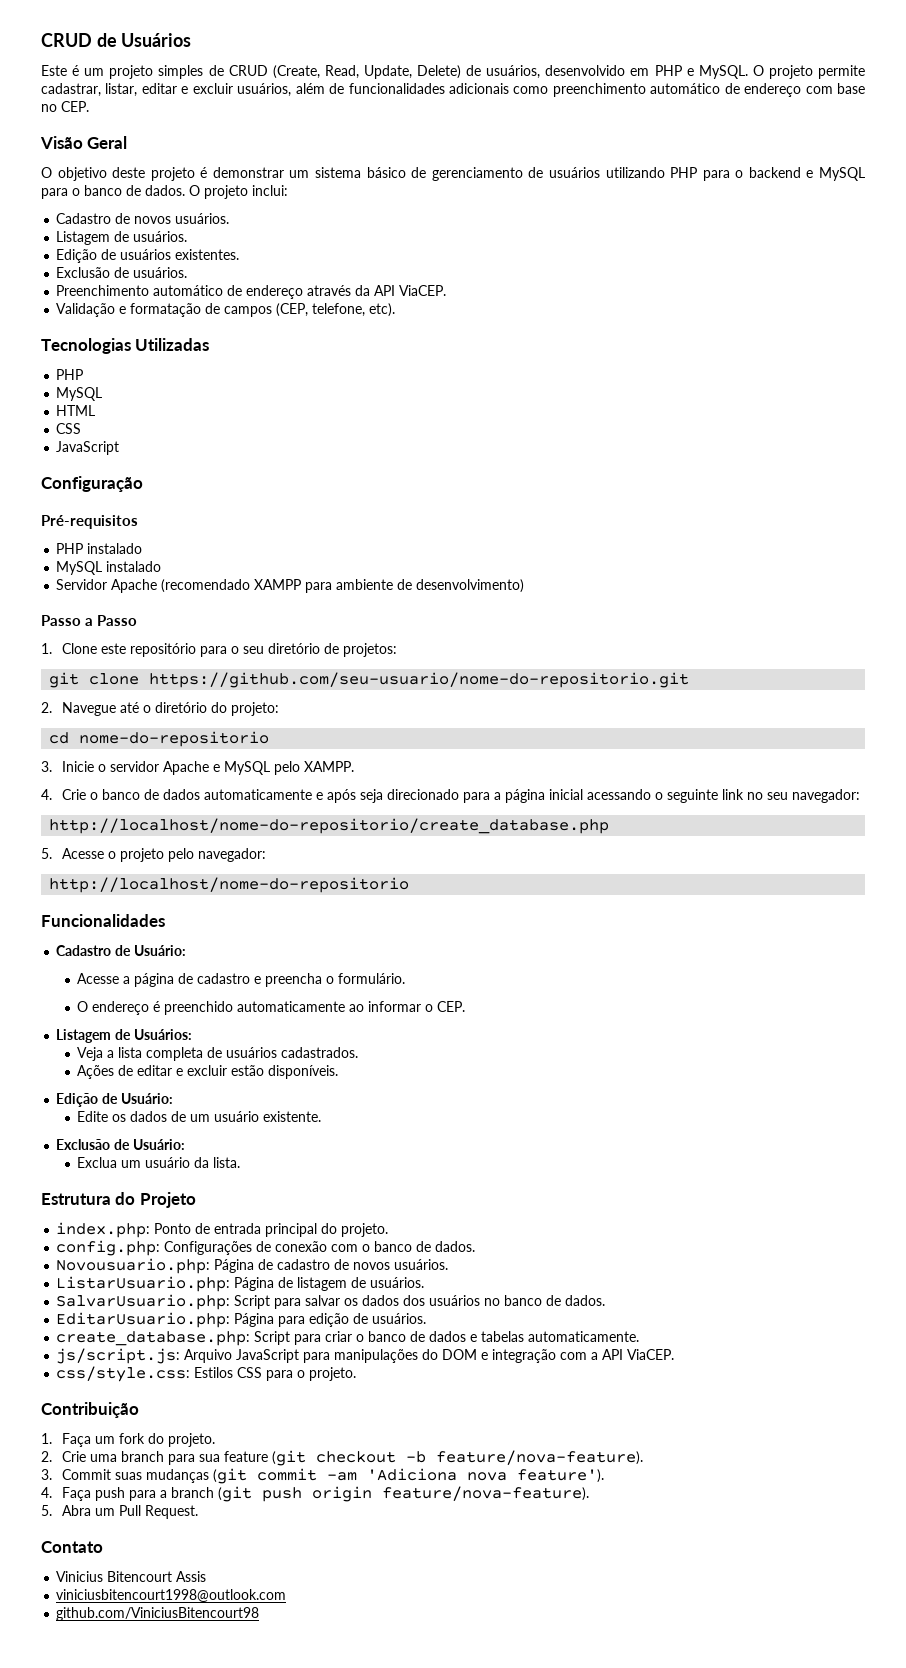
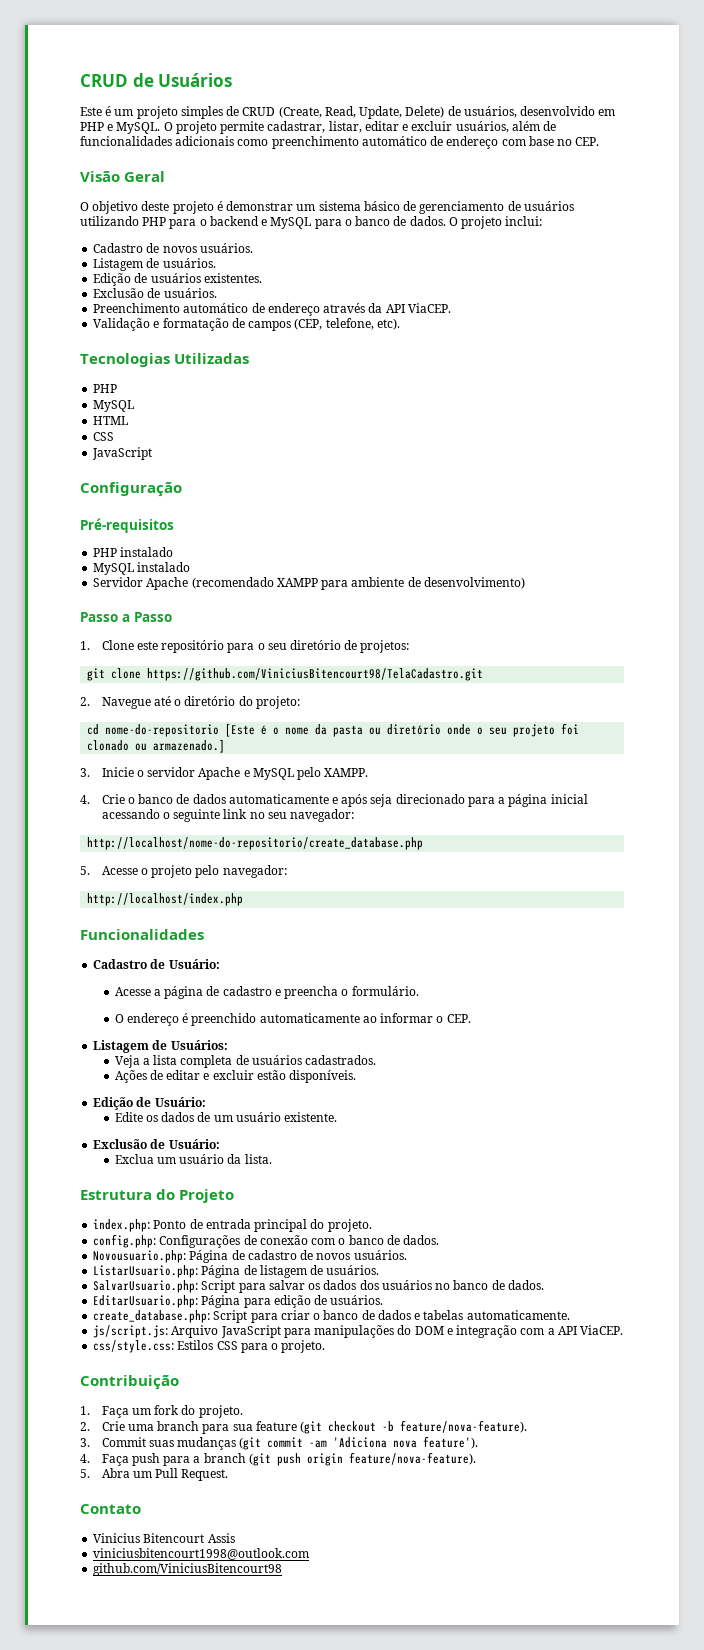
- git clone https://github.com/seu-usuario/nome-do-repositorio.git
+ git clone https://github.com/ViniciusBitencourt98/TelaCadastro.git
- cd nome-do-repositorio
+ cd nome-do-repositorio [Este é o nome da pasta ou diretório onde o seu projeto foi clonado ou armazenado.]
- http://localhost/nome-do-repositorio
+ http://localhost/index.php

